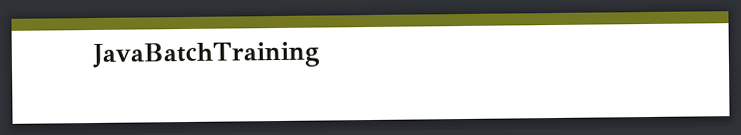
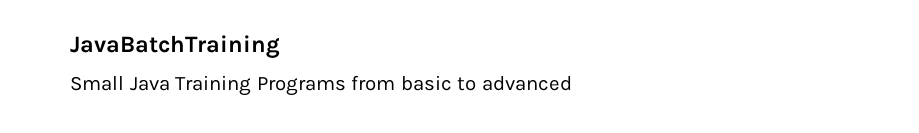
+ Small Java Training Programs from basic to advanced

